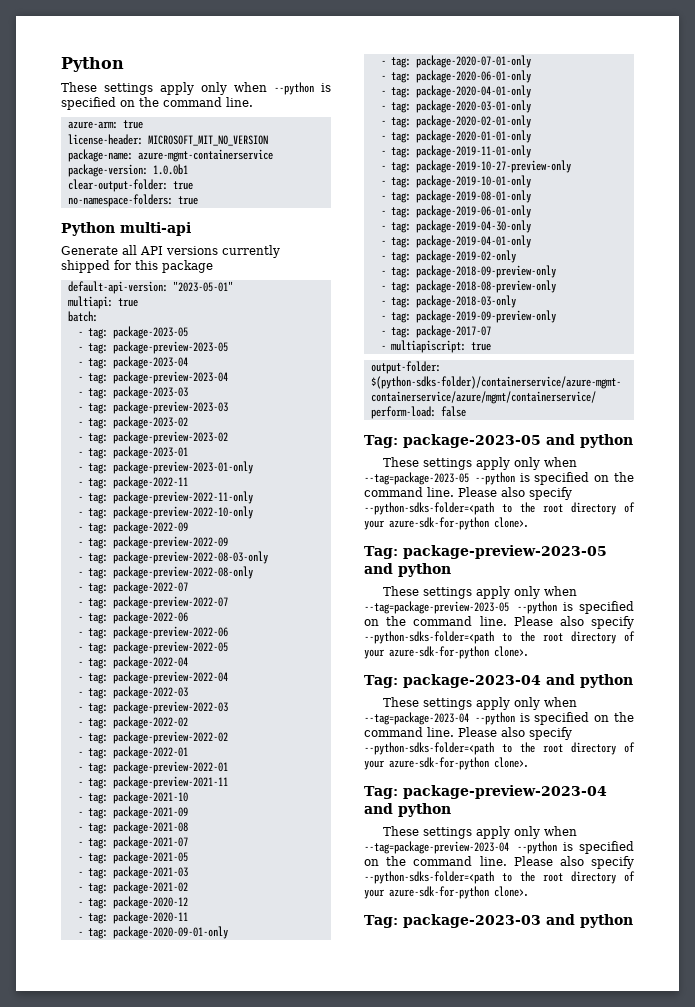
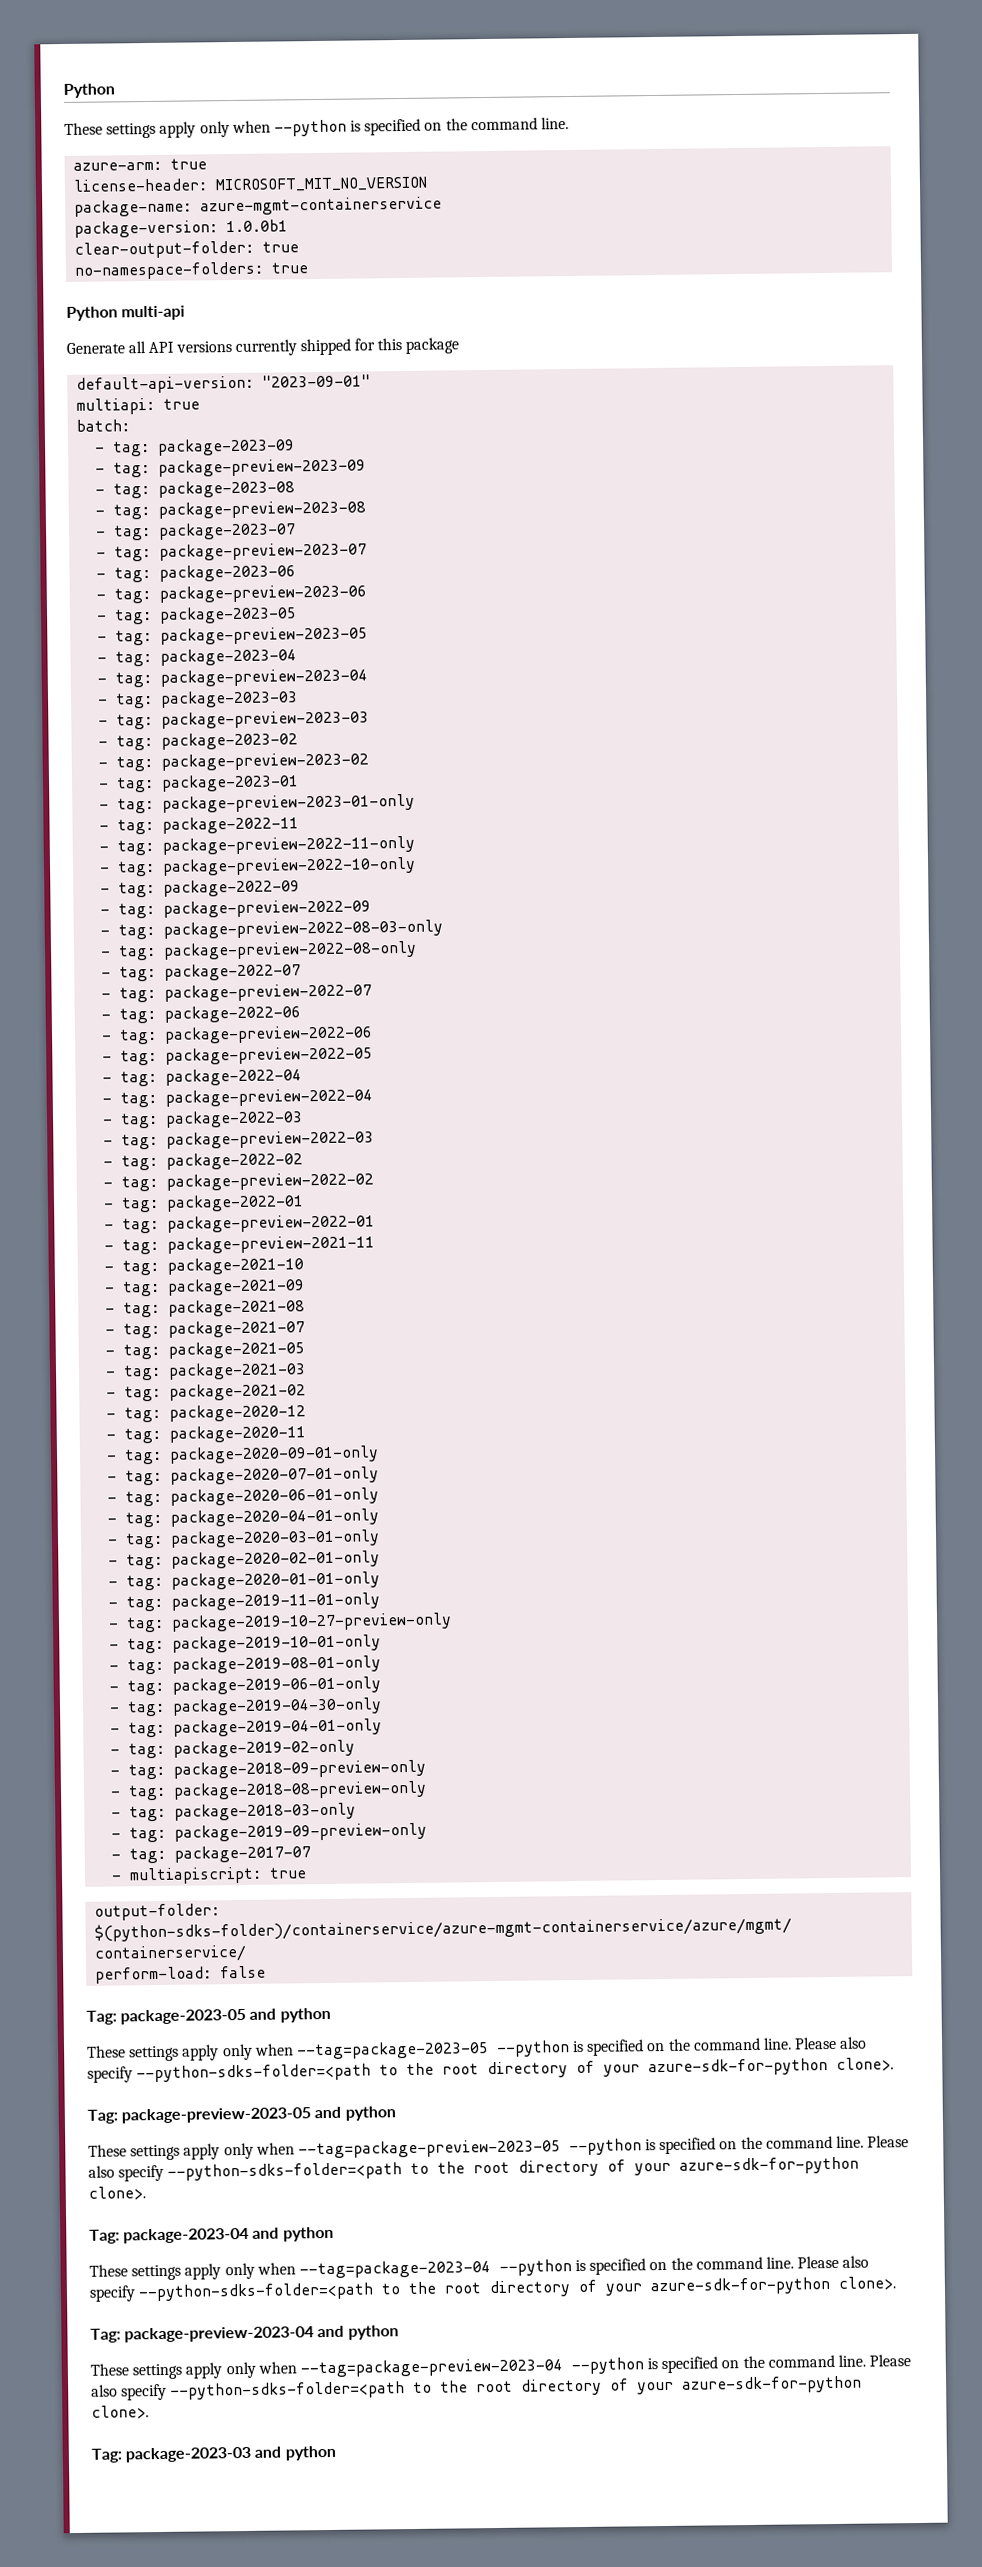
- default-api-version: "2023-05-01"
+ default-api-version: "2023-09-01"
+ - tag: package-2023-09
+ - tag: package-preview-2023-09
+ - tag: package-2023-08
+ - tag: package-preview-2023-08
+ - tag: package-2023-07
+ - tag: package-preview-2023-07
+ - tag: package-2023-06
+ - tag: package-preview-2023-06

